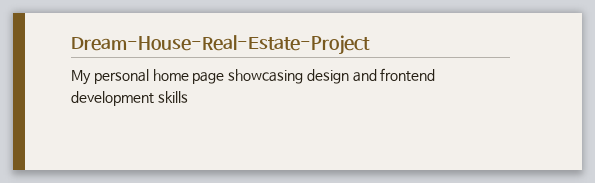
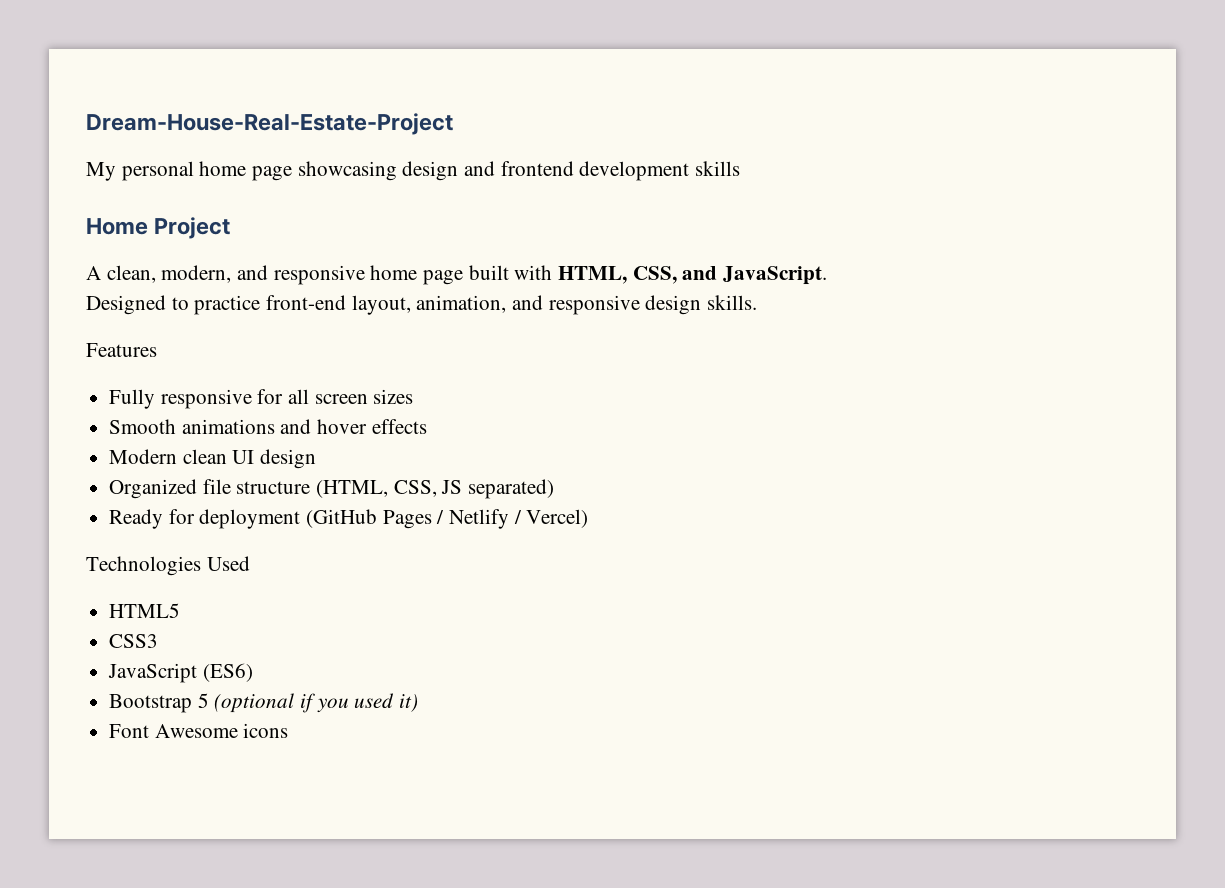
+ Home Project
+ A clean, modern, and responsive home page built with HTML, CSS, and JavaScript.
+ Designed to practice front-end layout, animation, and responsive design skills.
+ Features
+ Fully responsive for all screen sizes
+ Smooth animations and hover effects
+ Modern clean UI design
+ Organized file structure (HTML, CSS, JS separated)
+ Ready for deployment (GitHub Pages / Netlify / Vercel)
+ Technologies Used
+ HTML5
+ CSS3
+ JavaScript (ES6)
+ Bootstrap 5 (optional if you used it)
+ Font Awesome icons

